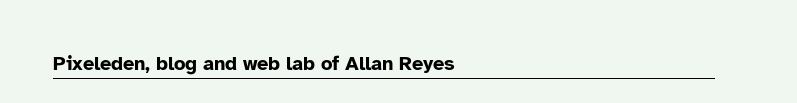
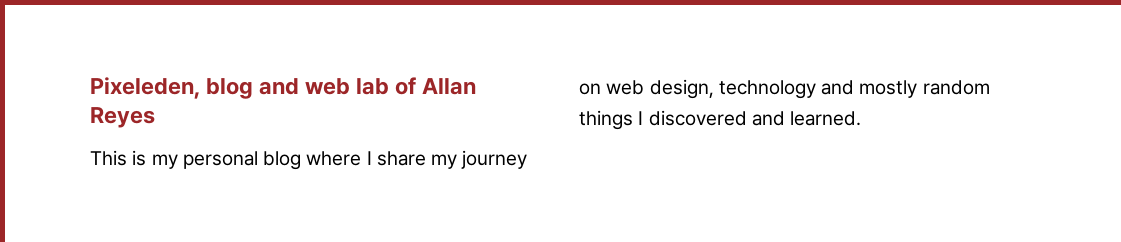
+ This is my personal blog where I share my journey on web design, technology and mostly random things I discovered and learned.

